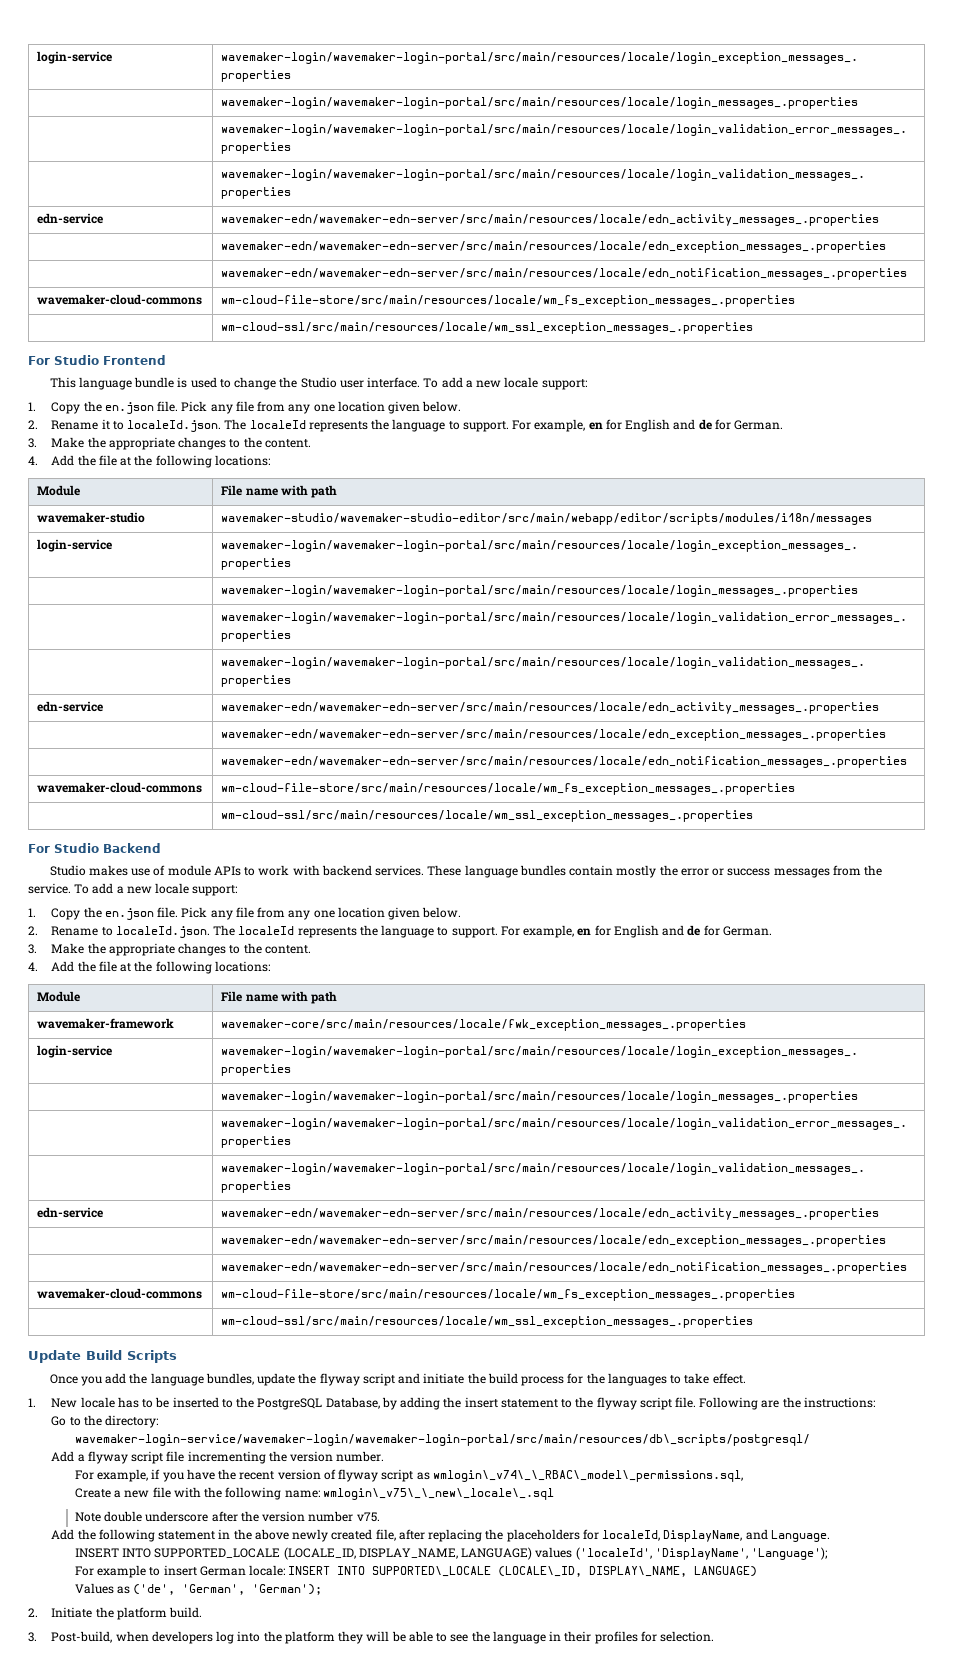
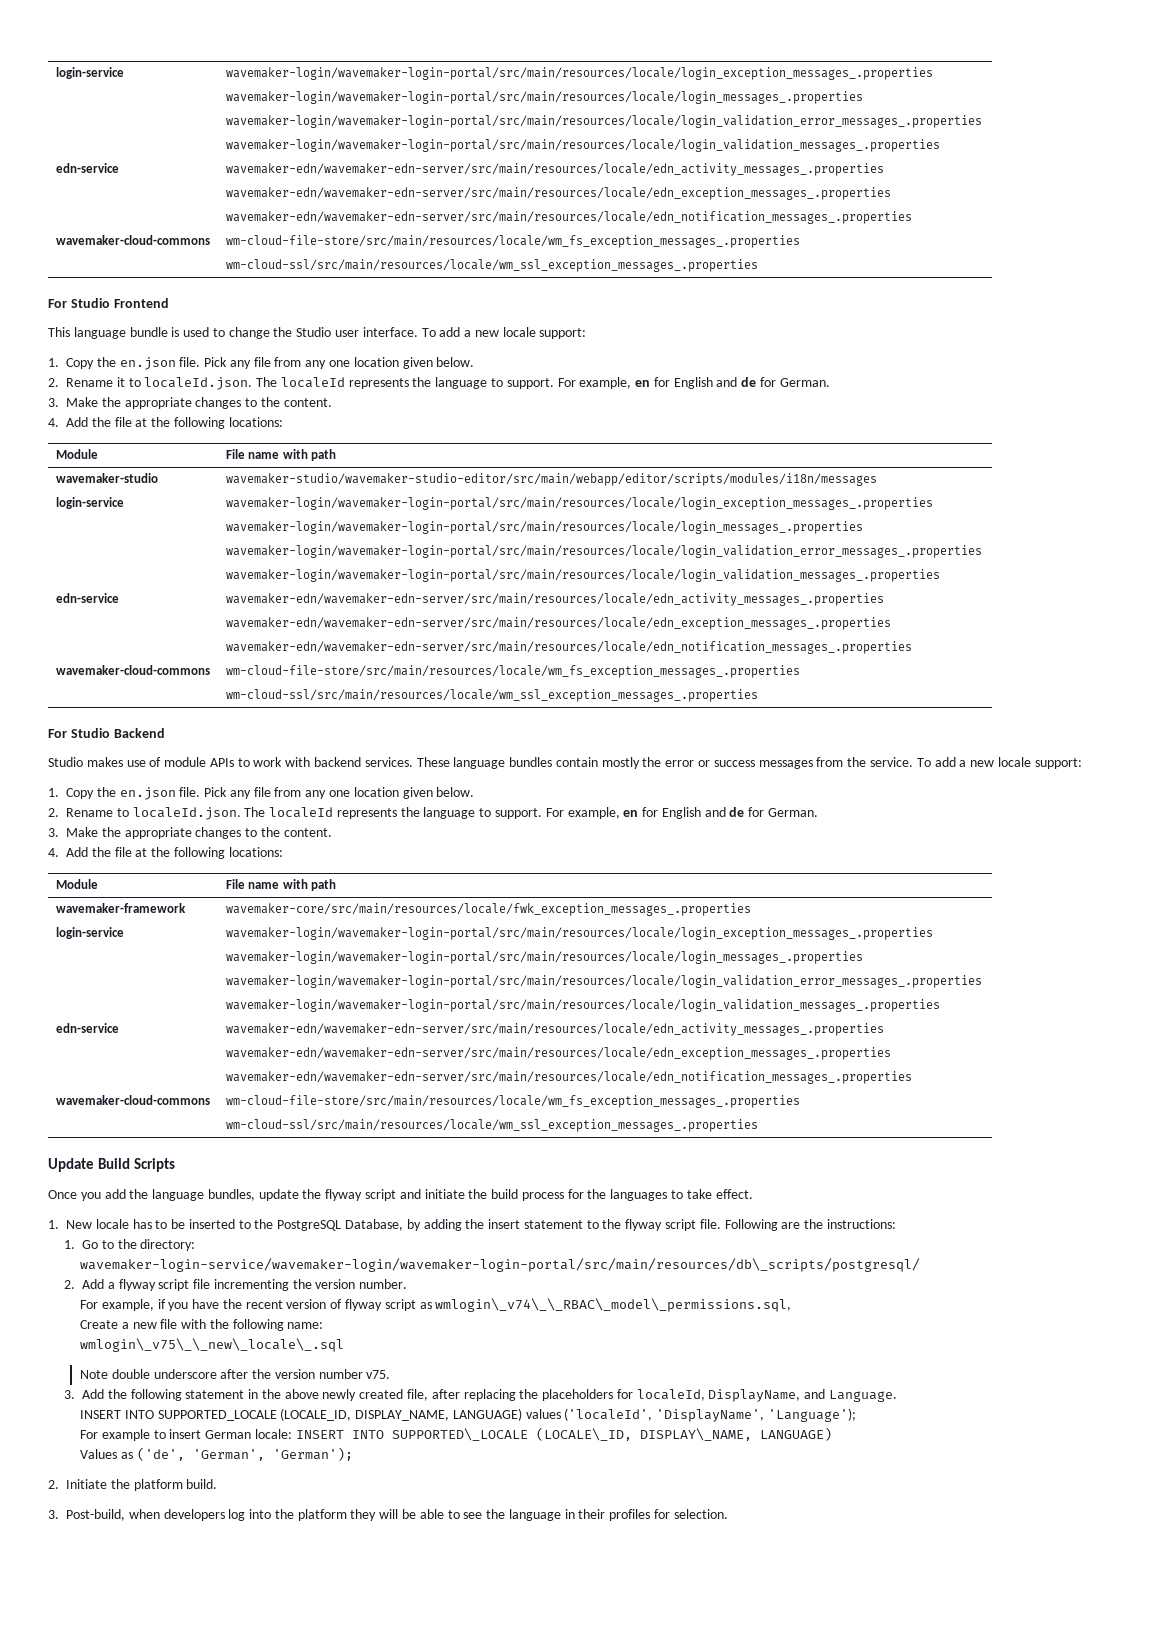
- Go to the directory:
+ 1. Go to the directory:
- Add a flyway script file incrementing the version number.
+ 2. Add a flyway script file incrementing the version number.
- Create a new file with the following name: wmlogin\_v75\_\_new\_locale\_.sql
+ Create a new file with the following name:
+ wmlogin\_v75\_\_new\_locale\_.sql
- Add the following statement in the above newly created file, after replacing the placeholders for localeId, DisplayName, and Language.
+ 3. Add the following statement in the above newly created file, after replacing the placeholders for localeId, DisplayName, and Language.

